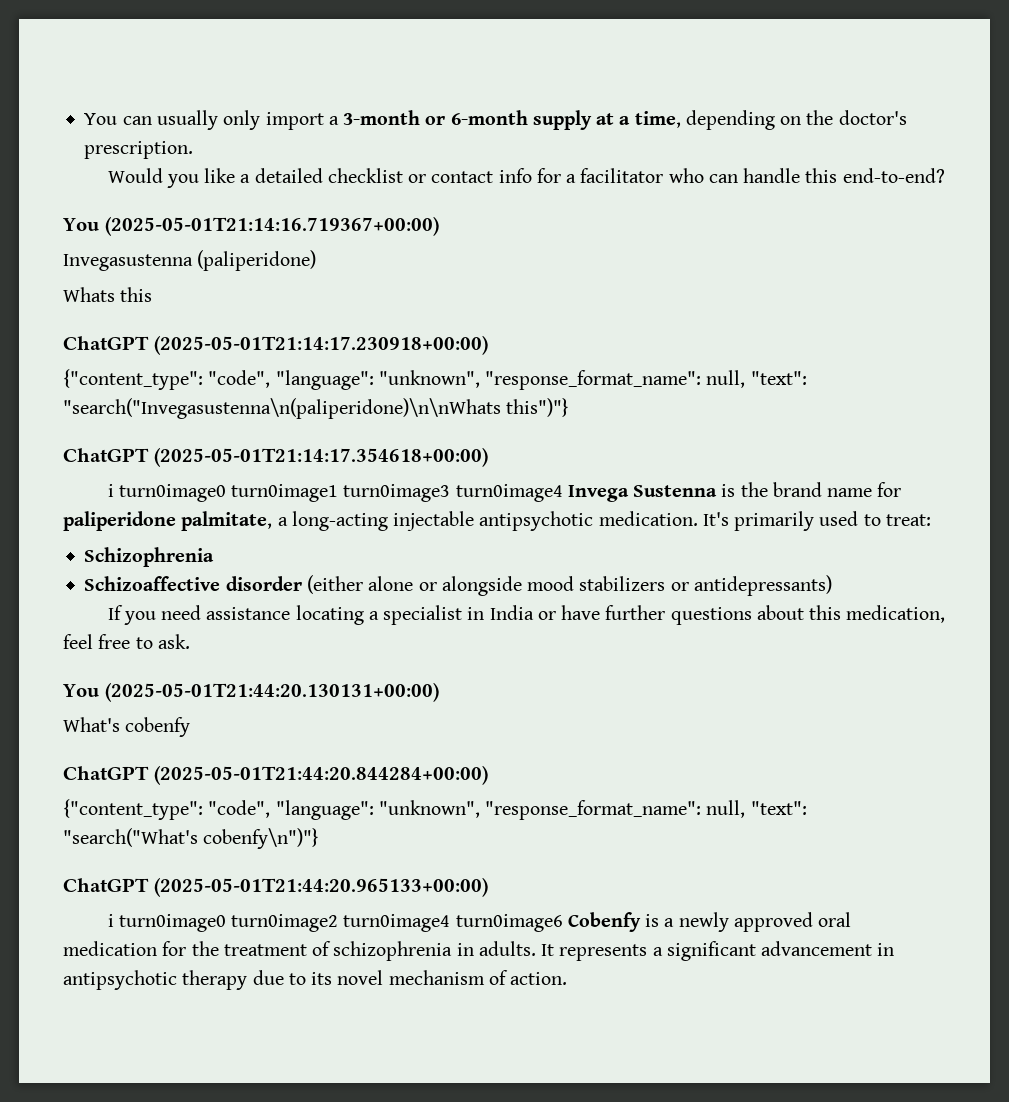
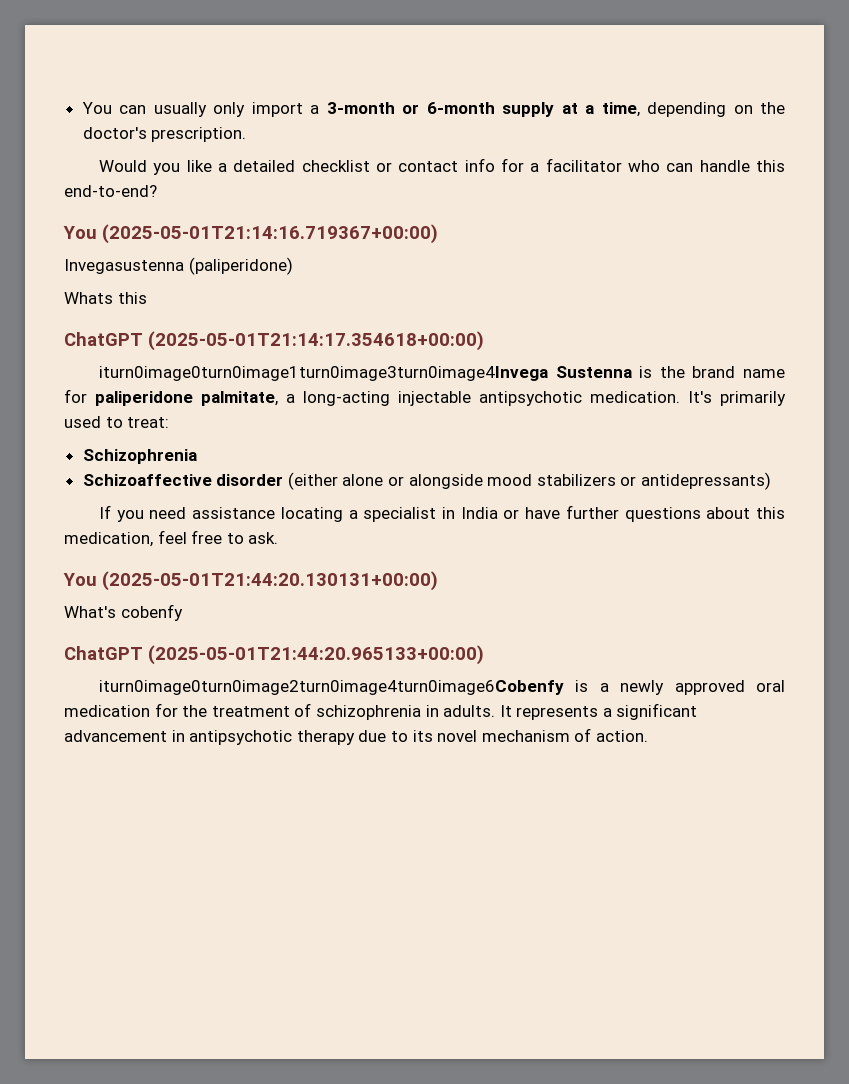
- ChatGPT (2025-05-01T21:14:17.230918+00:00)
- {"content_type": "code", "language": "unknown", "response_format_name": null, "text": "search("Invegasustenna\n(paliperidone)\n\nWhats this")"}
  ChatGPT (2025-05-01T21:14:17.354618+00:00)
- i turn0image0 turn0image1 turn0image3 turn0image4 Invega Sustenna is the brand name for paliperidone palmitate, a long-acting injectable antipsychotic medication.
+ iturn0image0turn0image1turn0image3turn0image4Invega Sustenna is the brand name for paliperidone palmitate, a long-acting injectable antipsychotic medication.
- ChatGPT (2025-05-01T21:44:20.844284+00:00)
- {"content_type": "code", "language": "unknown", "response_format_name": null, "text": "search("What's cobenfy\n")"}
  ChatGPT (2025-05-01T21:44:20.965133+00:00)
- i turn0image0 turn0image2 turn0image4 turn0image6 Cobenfy is a newly approved oral medication for the treatment of schizophrenia in adults.
+ iturn0image0turn0image2turn0image4turn0image6Cobenfy is a newly approved oral medication for the treatment of schizophrenia in adults.

